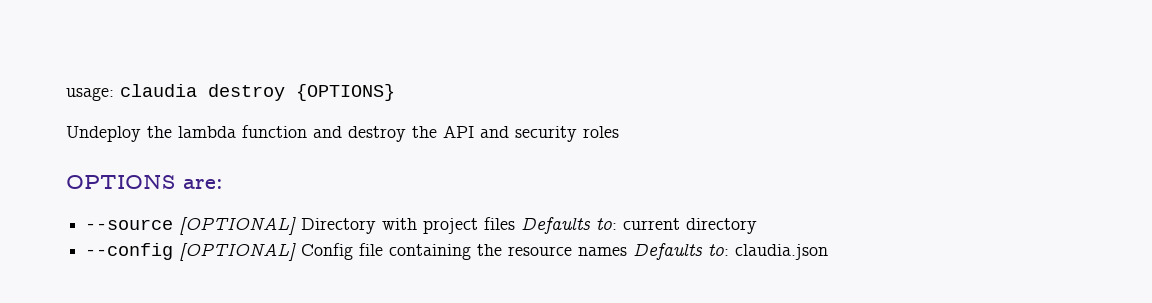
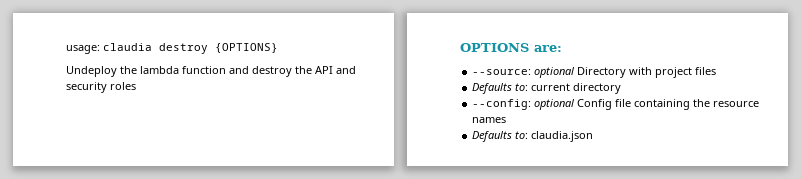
- --source [OPTIONAL] Directory with project files Defaults to: current directory
+ --source: optional Directory with project files
+ Defaults to: current directory
- --config [OPTIONAL] Config file containing the resource names Defaults to: claudia.json
+ --config: optional Config file containing the resource names
+ Defaults to: claudia.json

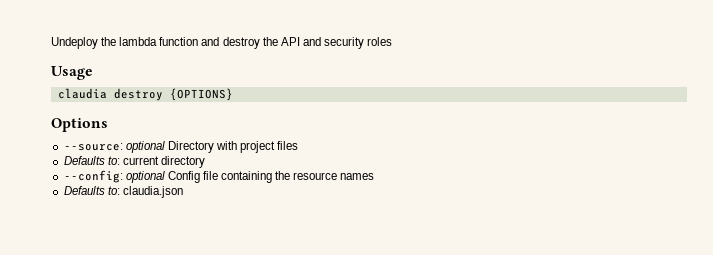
- usage: claudia destroy {OPTIONS}
- OPTIONS are:
+ Usage
+ claudia destroy {OPTIONS}
+ Options

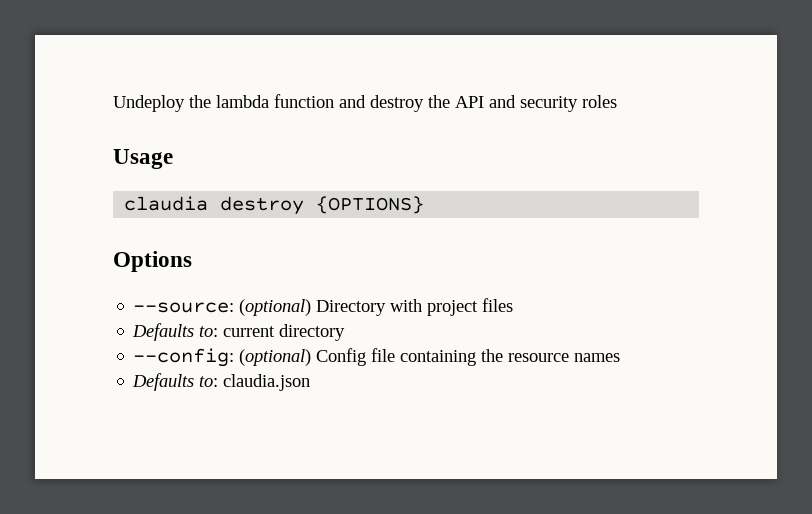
- --source: optional Directory with project files
+ --source: (optional) Directory with project files
- --config: optional Config file containing the resource names
+ --config: (optional) Config file containing the resource names

